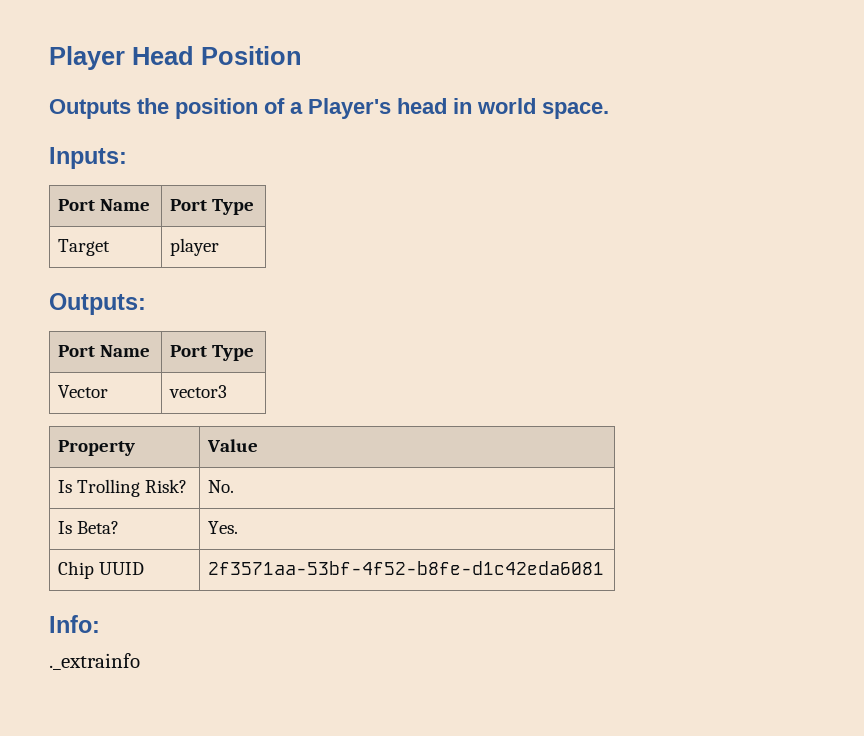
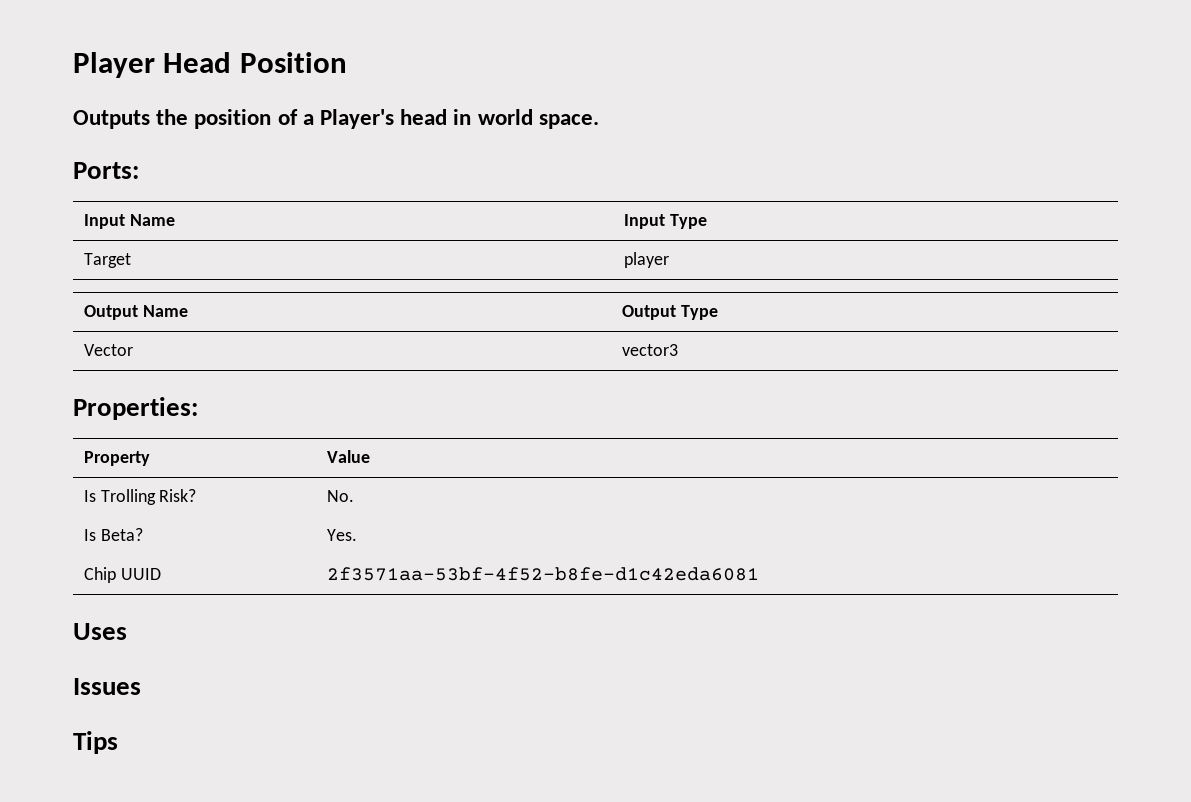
- Inputs:
- Port Name | Port Type
+ Ports:
+ Input Name | Input Type
- Outputs:
- Port Name | Port Type
+ Output Name | Output Type
+ Properties:
- Info:
- ._extrainfo
+ Uses
+ Issues
+ Tips

